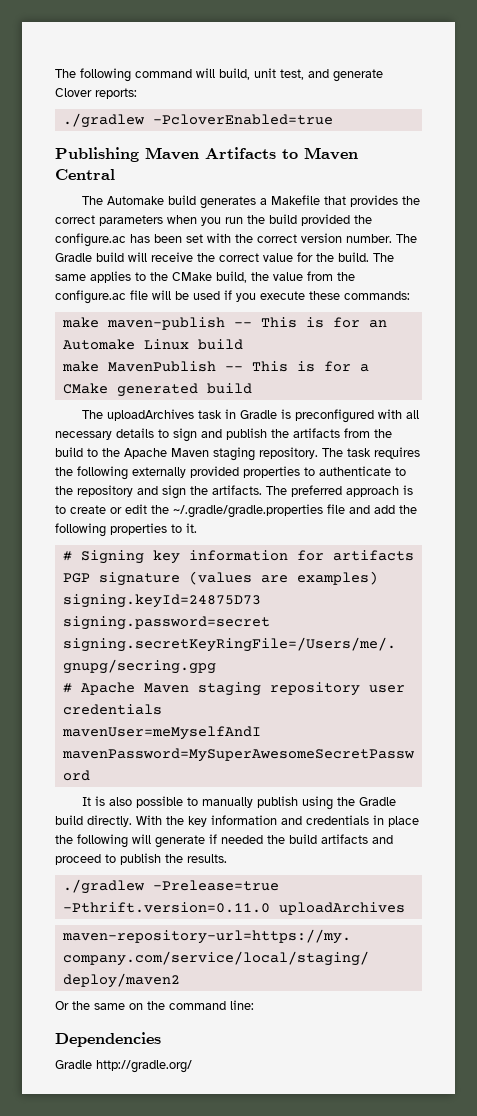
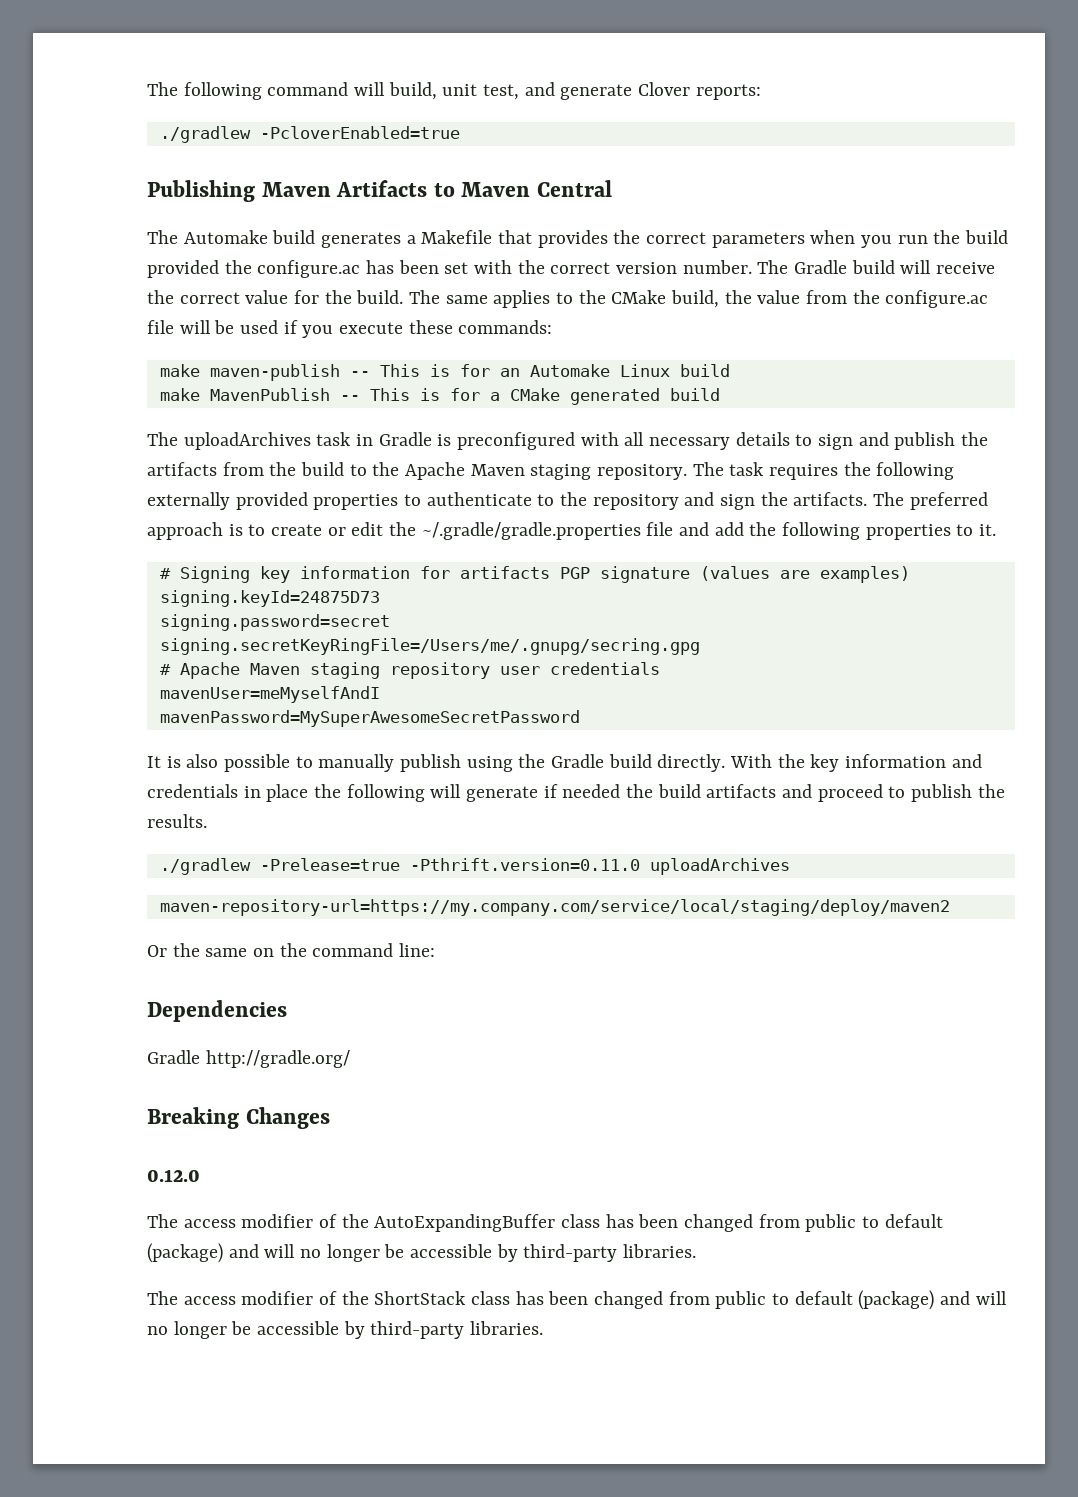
+ Breaking Changes
+ 0.12.0
+ The access modifier of the AutoExpandingBuffer class has been changed from public to default (package) and will no longer be accessible by third-party libraries.
+ The access modifier of the ShortStack class has been changed from public to default (package) and will no longer be accessible by third-party libraries.

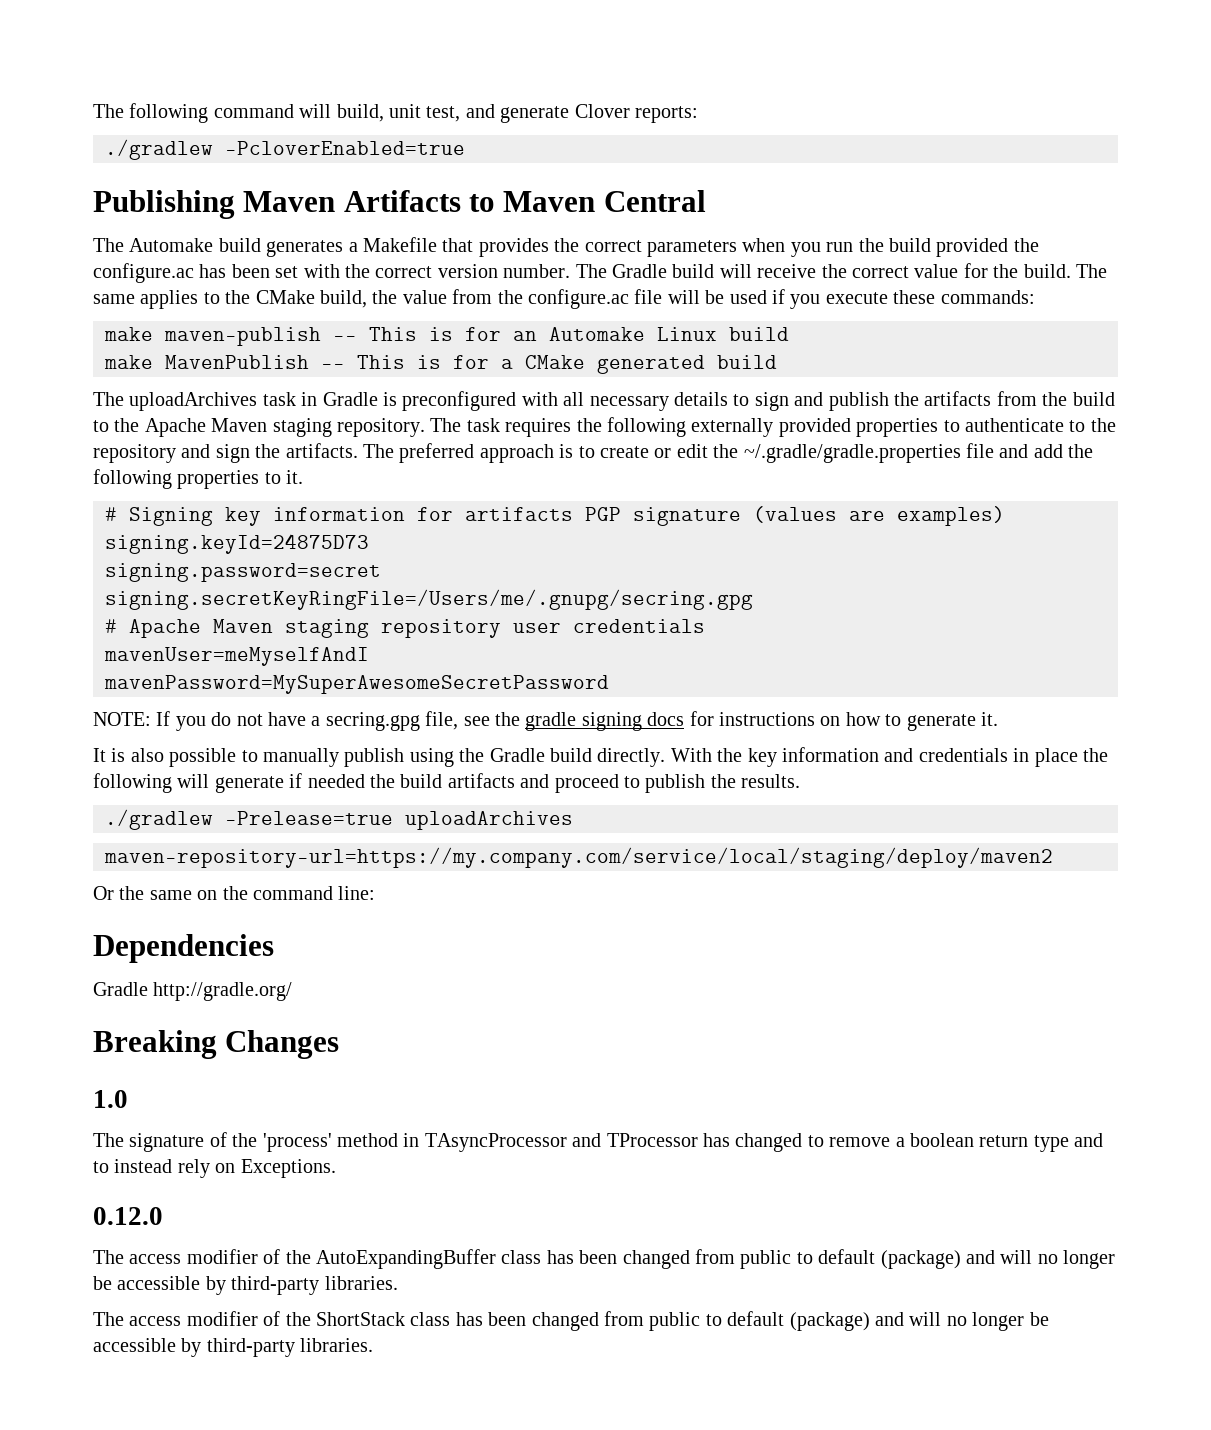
+ NOTE: If you do not have a secring.gpg file, see the gradle signing docs for instructions on how to generate it.
- ./gradlew -Prelease=true -Pthrift.version=0.11.0 uploadArchives
+ ./gradlew -Prelease=true uploadArchives
+ 1.0
+ The signature of the 'process' method in TAsyncProcessor and TProcessor has changed to remove a boolean return type and to instead rely on Exceptions.

